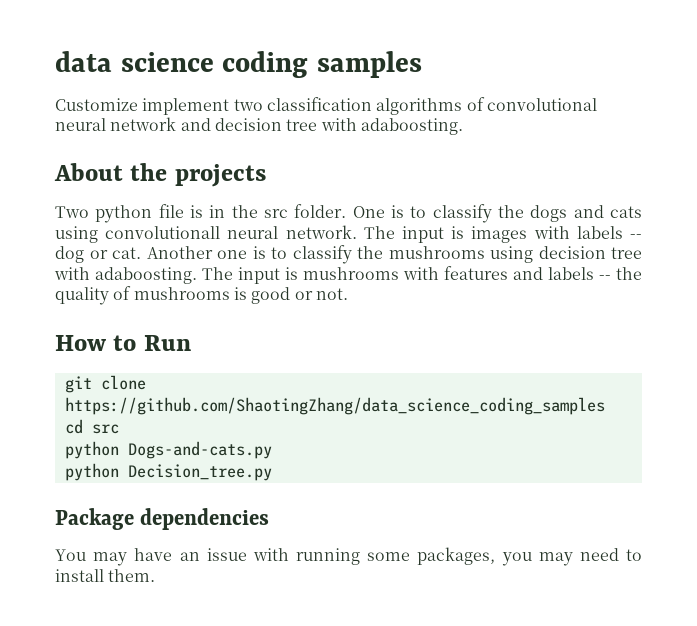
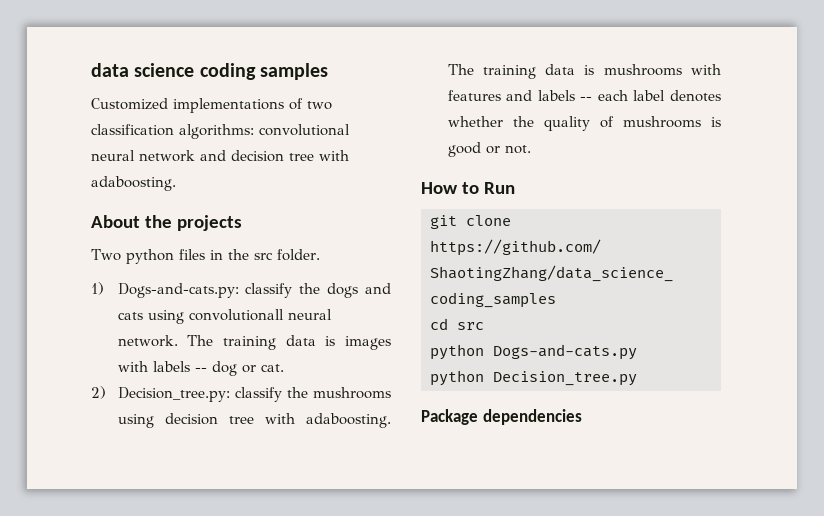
- Customize implement two classification algorithms of convolutional neural network and decision tree with adaboosting.
+ Customized implementations of two classification algorithms: convolutional neural network and decision tree with adaboosting.
- Two python file is in the src folder. One is to classify the dogs and cats using convolutionall neural network.
+ Two python files in the src folder.
+ 1) Dogs-and-cats.py: classify the dogs and cats using convolutionall neural network.
- The input is images with labels -- dog or cat. Another one is to classify the mushrooms using decision tree with adaboosting.
+ The training data is images with labels -- dog or cat.
+ 2) Decision_tree.py: classify the mushrooms using decision tree with adaboosting.
- The input is mushrooms with features and labels -- the quality of mushrooms is good or not.
+ The training data is mushrooms with features and labels -- each label denotes whether the quality of mushrooms is good or not.
- You may have an issue with running some packages, you may need to install them.

